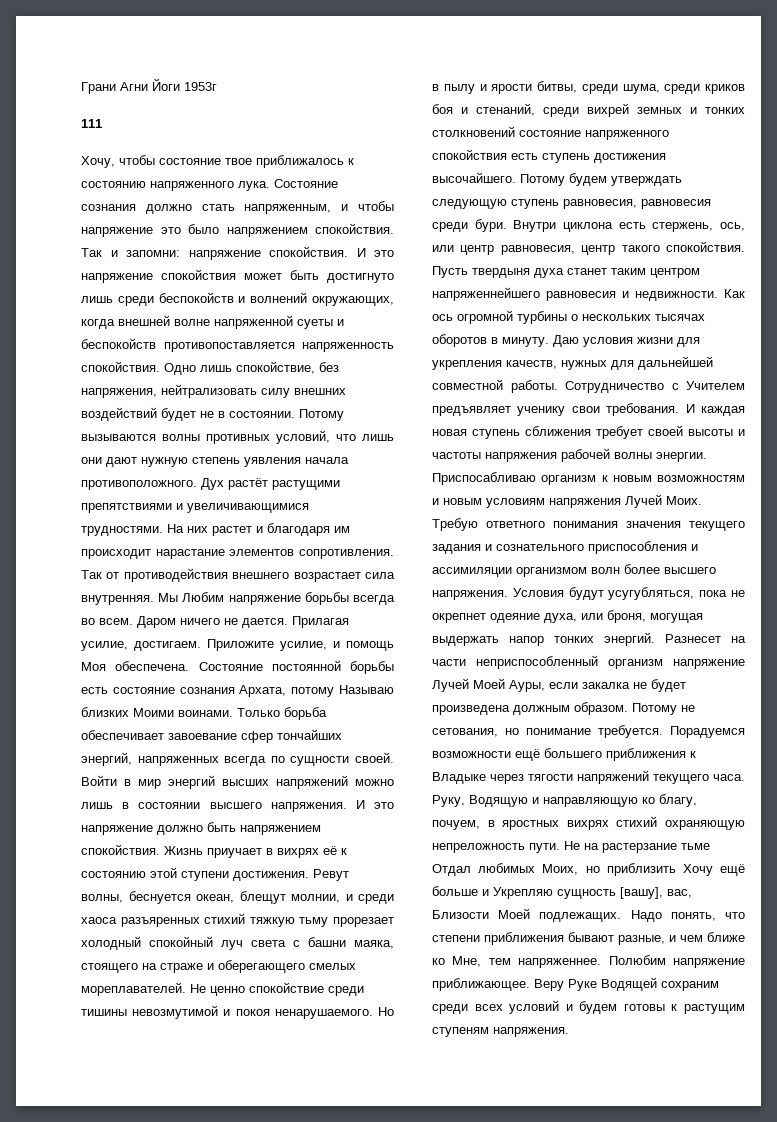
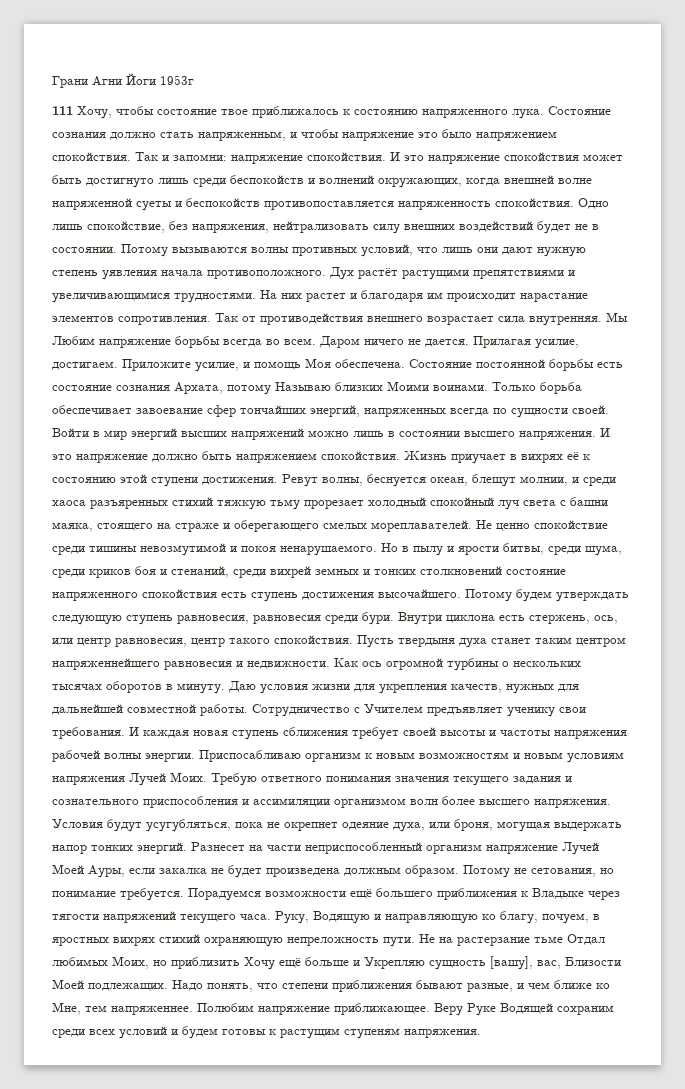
- 111
- Хочу, чтобы состояние твое приближалось к состоянию напряженного лука.
+ 111 Хочу, чтобы состояние твое приближалось к состоянию напряженного лука.

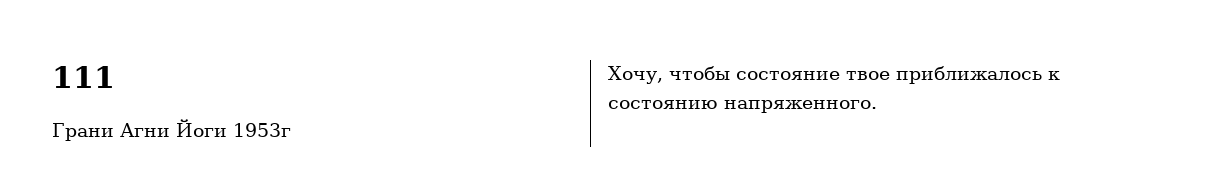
+ 111
- 111 Хочу, чтобы состояние твое приближалось к состоянию напряженного лука. Состояние сознания должно стать напряженным, и чтобы напряжение это было напряжением спокойствия. Так и запомни: напряжение спокойствия. И это напряжение спокойствия может быть достигнуто лишь среди беспокойств и волнений окружающих, когда внешней волне напряженной суеты и беспокойств противопоставляется напряженность спокойствия. Одно лишь спокойствие, без напряжения, нейтрализовать силу внешних воздействий будет не в состоянии. Потому вызываются волны противных условий, что лишь они дают нужную степень уявления начала противоположного. Дух растёт растущими препятствиями и увеличивающимися трудностями. На них растет и благодаря им происходит нарастание элементов сопротивления. Так от противодействия внешнего возрастает сила внутренняя. Мы Любим напряжение борьбы всегда во всем. Даром ничего не дается. Прилагая усилие, достигаем. Приложите усилие, и помощь Моя обеспечена. Состояние постоянной борьбы есть состояние сознания Архата, потому Называю близких Моими воинами. Только борьба обеспечивает завоевание сфер тончайших энергий, напряженных всегда по сущности своей. Войти в мир энергий высших напряжений можно лишь в состоянии высшего напряжения. И это напряжение должно быть напряжением спокойствия. Жизнь приучает в вихрях её к состоянию этой ступени достижения. Ревут волны, беснуется океан, блещут молнии, и среди хаоса разъяренных стихий тяжкую тьму прорезает холодный спокойный луч света с башни маяка, стоящего на страже и оберегающего смелых мореплавателей. Не ценно спокойствие среди тишины невозмутимой и покоя ненарушаемого. Но в пылу и ярости битвы, среди шума, среди криков боя и стенаний, среди вихрей земных и тонких столкновений состояние напряженного спокойствия есть ступень достижения высочайшего. Потому будем утверждать следующую ступень равновесия, равновесия среди бури. Внутри циклона есть стержень, ось, или центр равновесия, центр такого спокойствия. Пусть твердыня духа станет таким центром напряженнейшего равновесия и недвижности. Как ось огромной турбины о нескольких тысячах оборотов в минуту. Даю условия жизни для укрепления качеств, нужных для дальнейшей совместной работы. Сотрудничество с Учителем предъявляет ученику свои требования. И каждая новая ступень сближения требует своей высоты и частоты напряжения рабочей волны энергии. Приспосабливаю организм к новым возможностям и новым условиям напряжения Лучей Моих. Требую ответного понимания значения текущего задания и сознательного приспособления и ассимиляции организмом волн более высшего напряжения. Условия будут усугубляться, пока не окрепнет одеяние духа, или броня, могущая выдержать напор тонких энергий. Разнесет на части неприспособленный организм напряжение Лучей Моей Ауры, если закалка не будет произведена должным образом. Потому не сетования, но понимание требуется. Порадуемся возможности ещё большего приближения к Владыке через тягости напряжений текущего часа. Руку, Водящую и направляющую ко благу, почуем, в яростных вихрях стихий охраняющую непреложность пути. Не на растерзание тьме Отдал любимых Моих, но приблизить Хочу ещё больше и Укрепляю сущность [вашу], вас, Близости Моей подлежащих. Надо понять, что степени приближения бывают разные, и чем ближе ко Мне, тем напряженнее. Полюбим напряжение приближающее. Веру Руке Водящей сохраним среди всех условий и будем готовы к растущим ступеням напряжения.
+ Хочу, чтобы состояние твое приближалось к состоянию напряженного.

